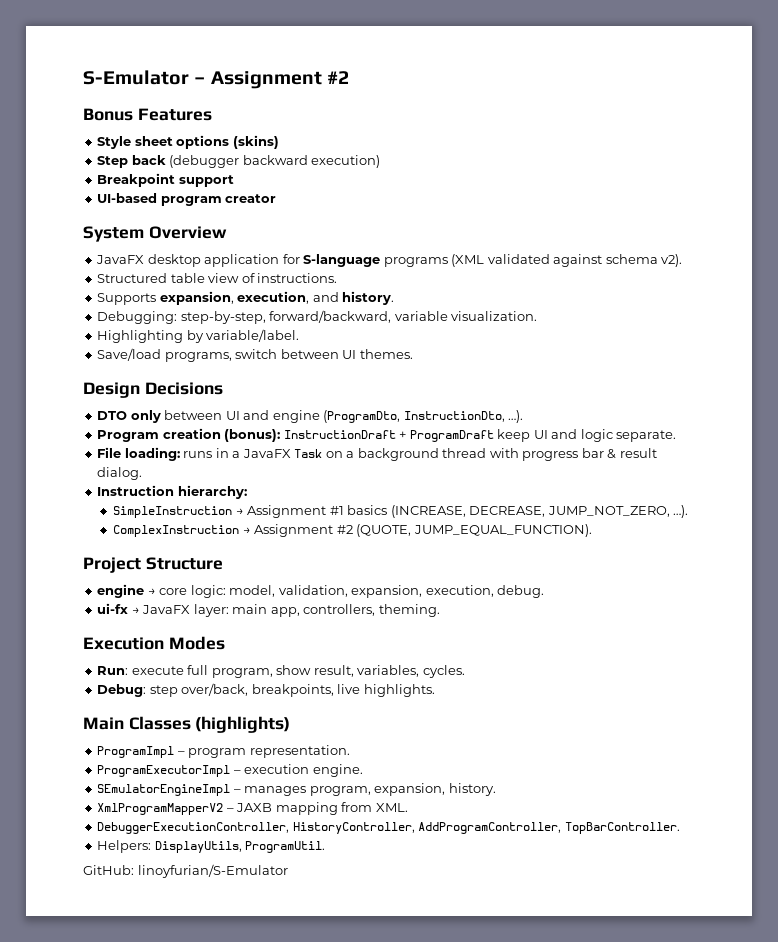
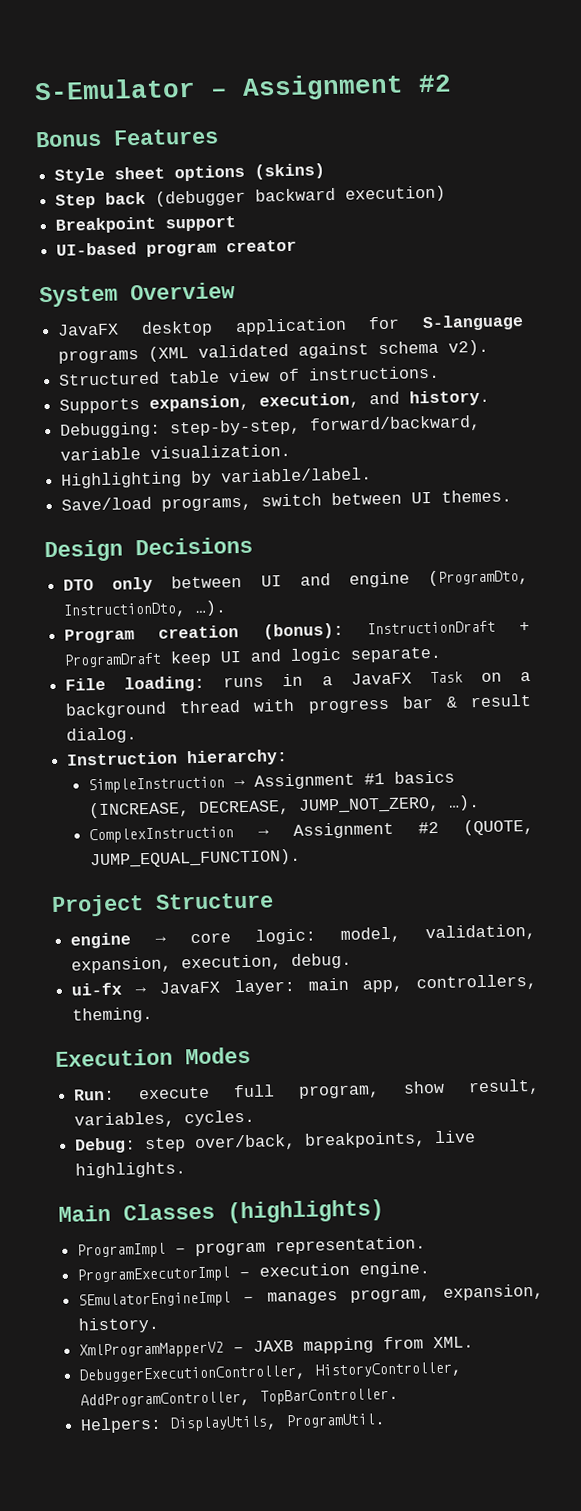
- GitHub: linoyfurian/S-Emulator

